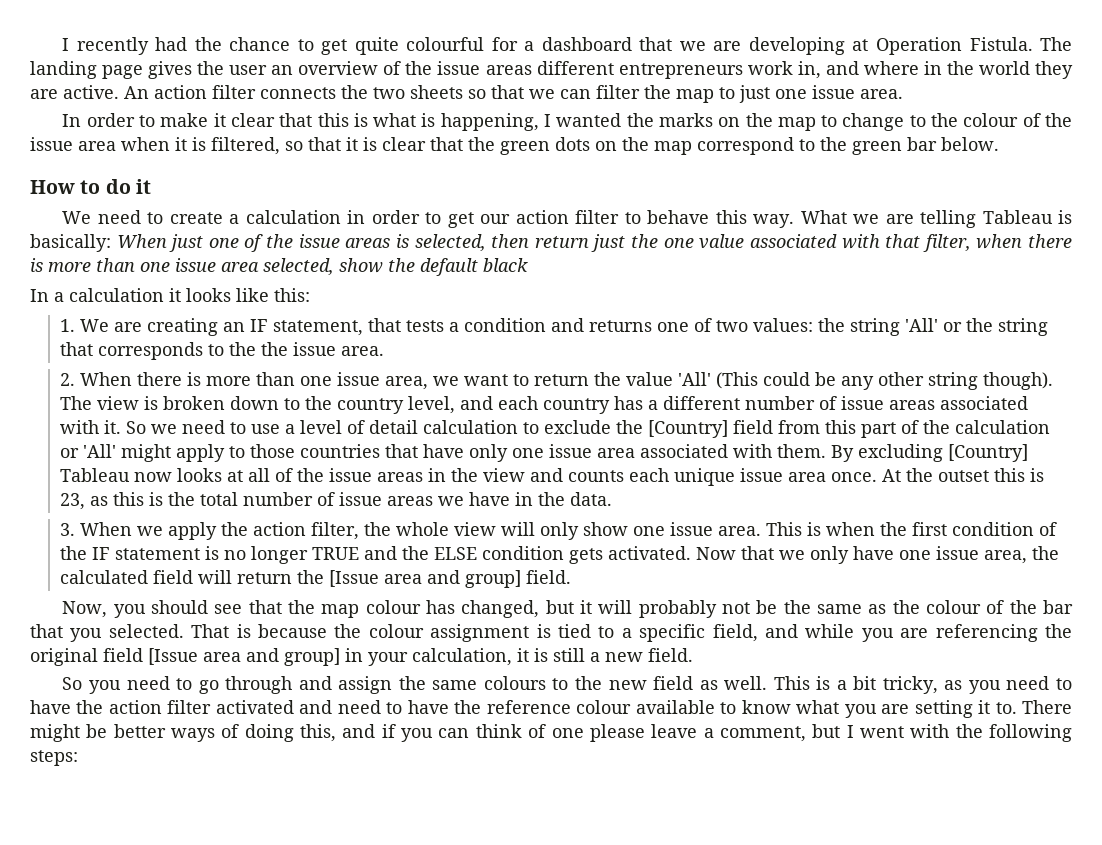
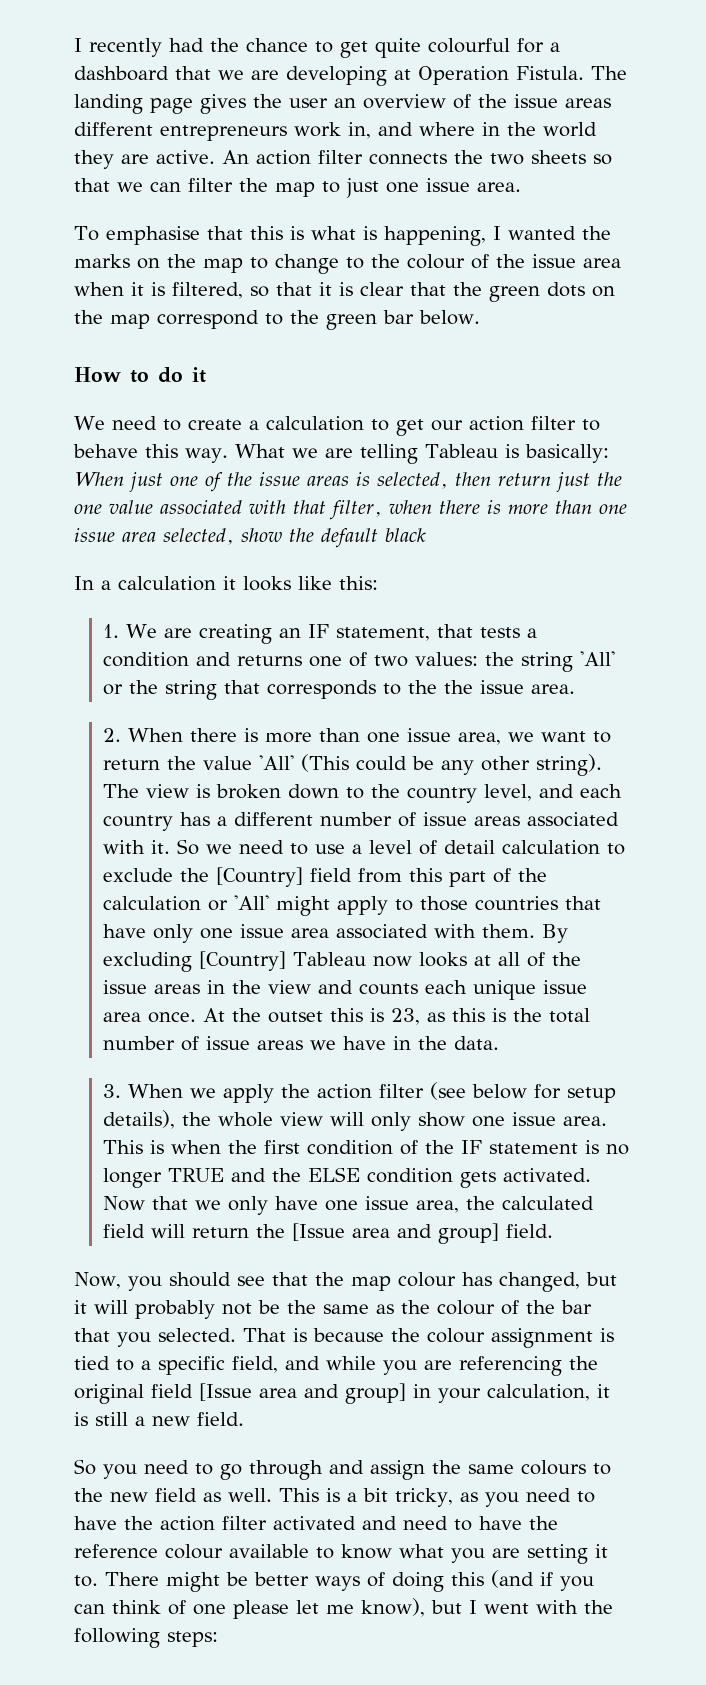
- In order to make it clear that this is what is happening, I wanted the marks on the map to change to the colour of the issue area when it is filtered, so that it is clear that the green dots on the map correspond to the green bar below.
+ To emphasise that this is what is happening, I wanted the marks on the map to change to the colour of the issue area when it is filtered, so that it is clear that the green dots on the map correspond to the green bar below.
- We need to create a calculation in order to get our action filter to behave this way.
+ We need to create a calculation to get our action filter to behave this way.
- 2. When there is more than one issue area, we want to return the value 'All' (This could be any other string though).
+ 2. When there is more than one issue area, we want to return the value 'All' (This could be any other string).
- 3. When we apply the action filter, the whole view will only show one issue area.
+ 3. When we apply the action filter (see below for setup details), the whole view will only show one issue area.
- There might be better ways of doing this, and if you can think of one please leave a comment, but I went with the following steps:
+ There might be better ways of doing this (and if you can think of one please let me know), but I went with the following steps:

